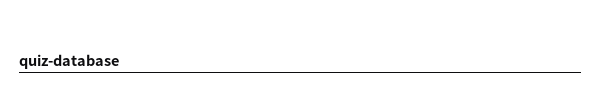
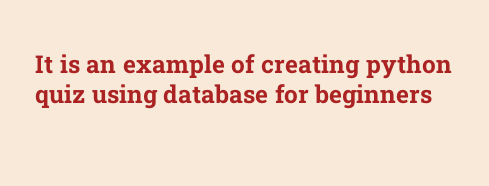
- quiz-database
+ It is an example of creating python quiz using database for beginners

